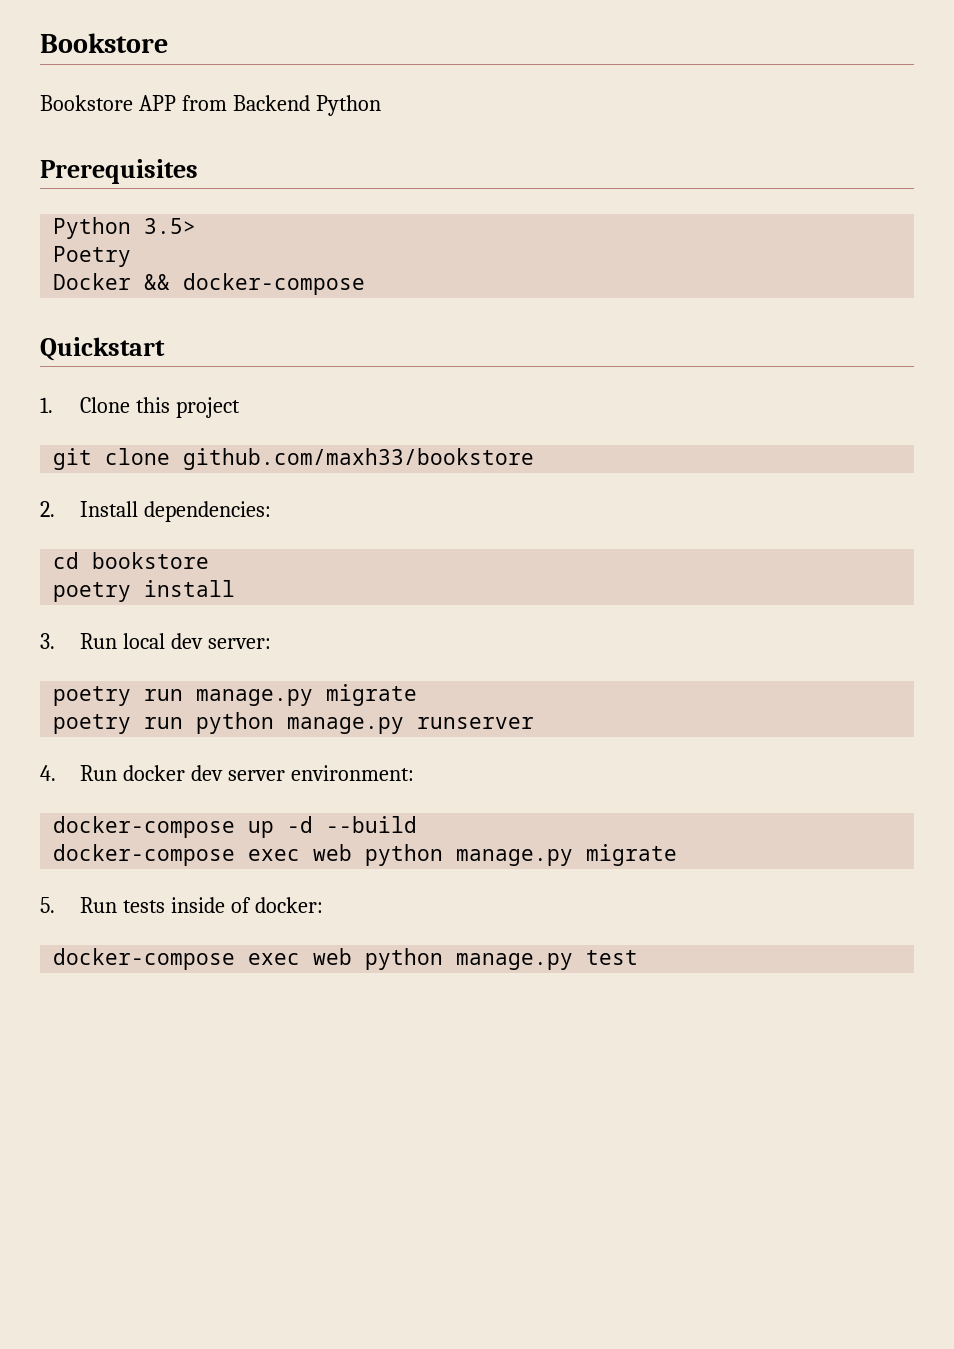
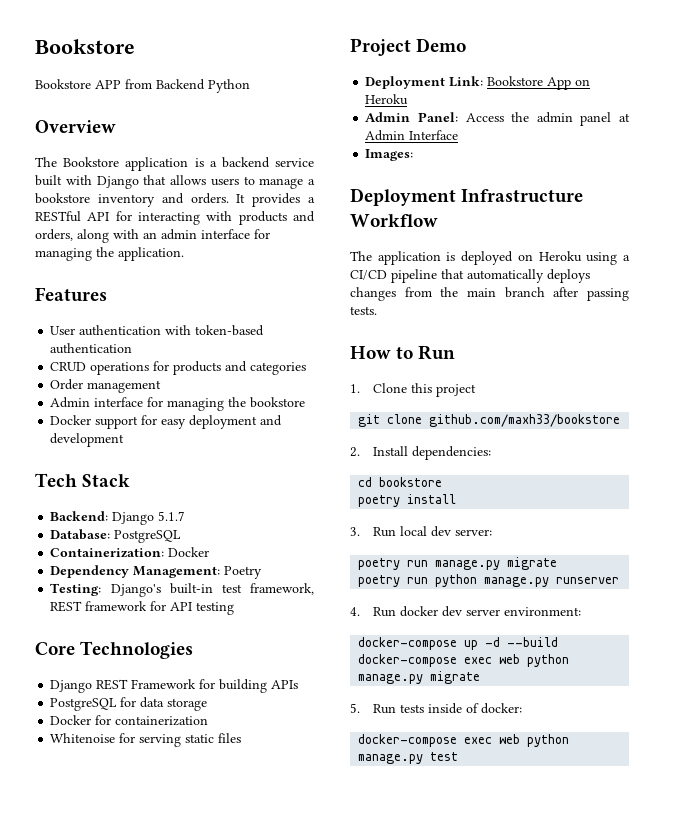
- Prerequisites
- Python 3.5>
- Poetry
- Docker && docker-compose
- Quickstart
+ Overview
+ The Bookstore application is a backend service built with Django that allows users to manage a bookstore inventory and orders. It provides a RESTful API for interacting with products and orders, along with an admin interface for managing the application.
+ Features
+ User authentication with token-based authentication
+ CRUD operations for products and categories
+ Order management
+ Admin interface for managing the bookstore
+ Docker support for easy deployment and development
+ Tech Stack
+ Backend: Django 5.1.7
+ Database: PostgreSQL
+ Containerization: Docker
+ Dependency Management: Poetry
+ Testing: Django's built-in test framework, REST framework for API testing
+ Core Technologies
+ Django REST Framework for building APIs
+ PostgreSQL for data storage
+ Docker for containerization
+ Whitenoise for serving static files
+ Project Demo
+ Deployment Link: Bookstore App on Heroku
+ Admin Panel: Access the admin panel at Admin Interface
+ Images:
+ Deployment Infrastructure Workflow
+ The application is deployed on Heroku using a CI/CD pipeline that automatically deploys changes from the main branch after passing tests.
+ How to Run

